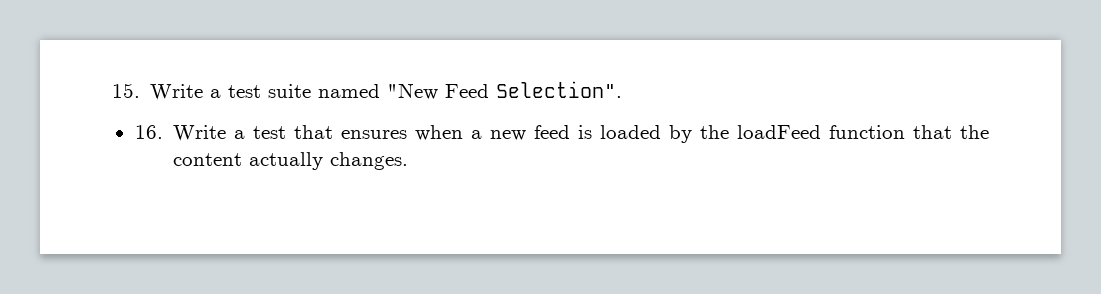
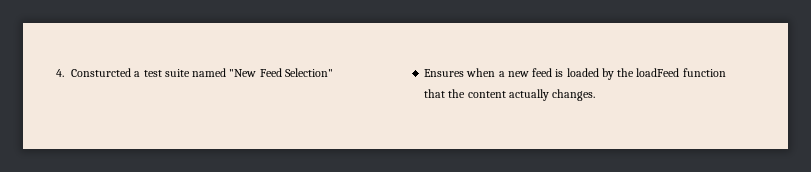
- 15. Write a test suite named "New Feed Selection".
- 16. Write a test that ensures when a new feed is loaded by the loadFeed function that the content actually changes.
+ 4. Consturcted a test suite named "New Feed Selection"
+ Ensures when a new feed is loaded by the loadFeed function that the content actually changes.

